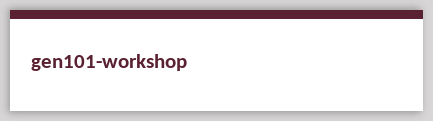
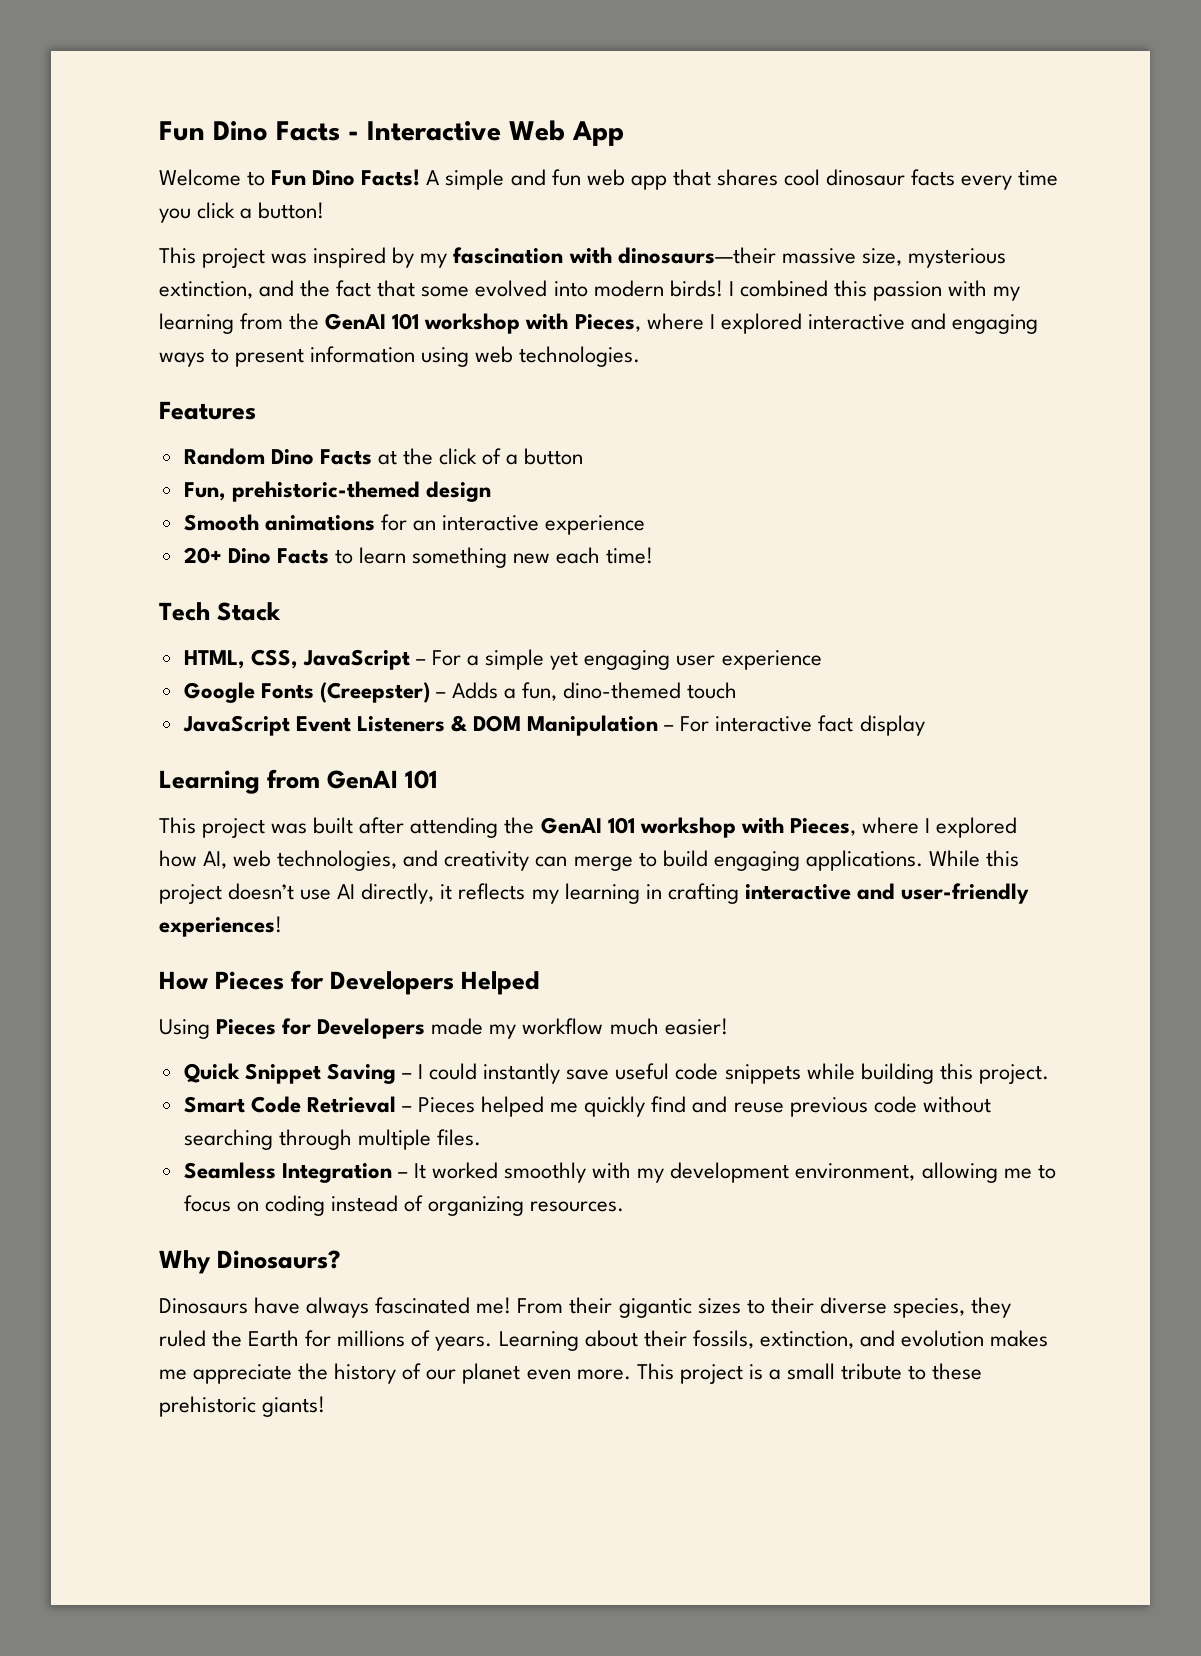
- gen101-workshop
+ Fun Dino Facts - Interactive Web App
+ Welcome to Fun Dino Facts! A simple and fun web app that shares cool dinosaur facts every time you click a button!
+ This project was inspired by my fascination with dinosaurs—their massive size, mysterious extinction, and the fact that some evolved into modern birds! I combined this passion with my learning from the GenAI 101 workshop with Pieces, where I explored interactive and engaging ways to present information using web technologies.
+ Features
+ Random Dino Facts at the click of a button
+ Fun, prehistoric-themed design
+ Smooth animations for an interactive experience
+ 20+ Dino Facts to learn something new each time!
+ Tech Stack
+ HTML, CSS, JavaScript – For a simple yet engaging user experience
+ Google Fonts (Creepster) – Adds a fun, dino-themed touch
+ JavaScript Event Listeners & DOM Manipulation – For interactive fact display
+ Learning from GenAI 101
+ This project was built after attending the GenAI 101 workshop with Pieces, where I explored how AI, web technologies, and creativity can merge to build engaging applications. While this project doesn’t use AI directly, it reflects my learning in crafting interactive and user-friendly experiences!
+ How Pieces for Developers Helped
+ Using Pieces for Developers made my workflow much easier!
+ Quick Snippet Saving – I could instantly save useful code snippets while building this project.
+ Smart Code Retrieval – Pieces helped me quickly find and reuse previous code without searching through multiple files.
+ Seamless Integration – It worked smoothly with my development environment, allowing me to focus on coding instead of organizing resources.
+ Why Dinosaurs?
+ Dinosaurs have always fascinated me! From their gigantic sizes to their diverse species, they ruled the Earth for millions of years. Learning about their fossils, extinction, and evolution makes me appreciate the history of our planet even more. This project is a small tribute to these prehistoric giants!

